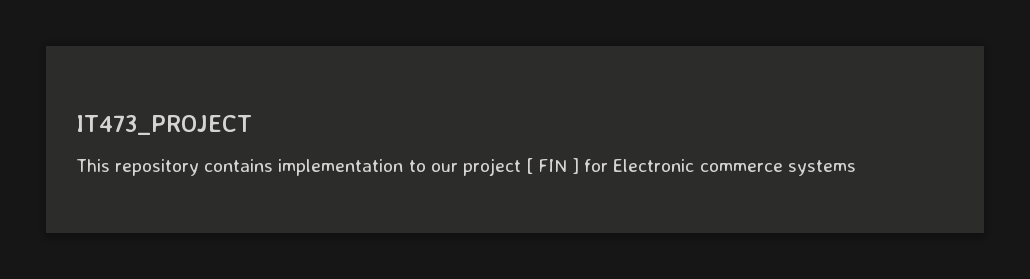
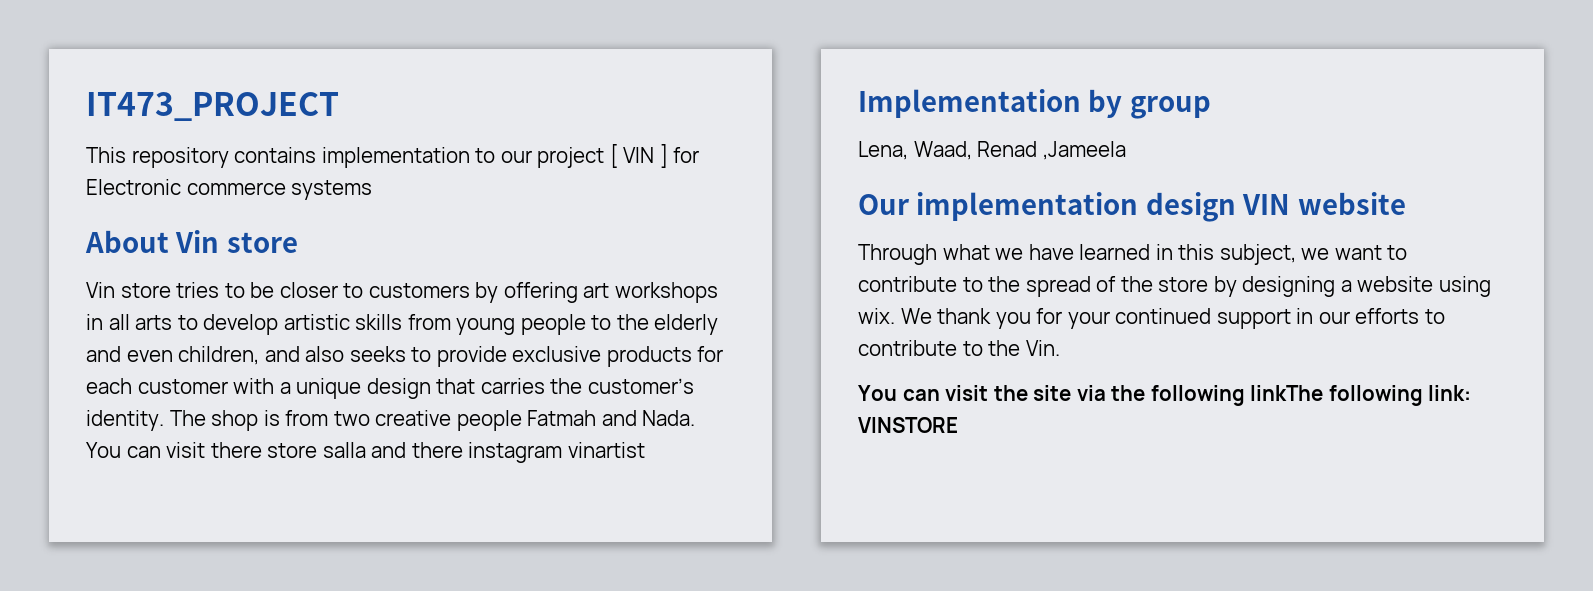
- This repository contains implementation to our project [ FIN ] for Electronic commerce systems
+ This repository contains implementation to our project [ VIN ] for Electronic commerce systems
+ About Vin store
+ Vin store tries to be closer to customers by offering art workshops in all arts to develop artistic skills from young people to the elderly and even children, and also seeks to provide exclusive products for each customer with a unique design that carries the customer’s identity. The shop is from two creative people Fatmah and Nada. You can visit there store salla and there instagram vinartist
+ Implementation by group
+ Lena, Waad, Renad ,Jameela
+ Our implementation design VIN website
+ Through what we have learned in this subject, we want to contribute to the spread of the store by designing a website using wix. We thank you for your continued support in our efforts to contribute to the Vin.
+ You can visit the site via the following linkThe following link: VINSTORE

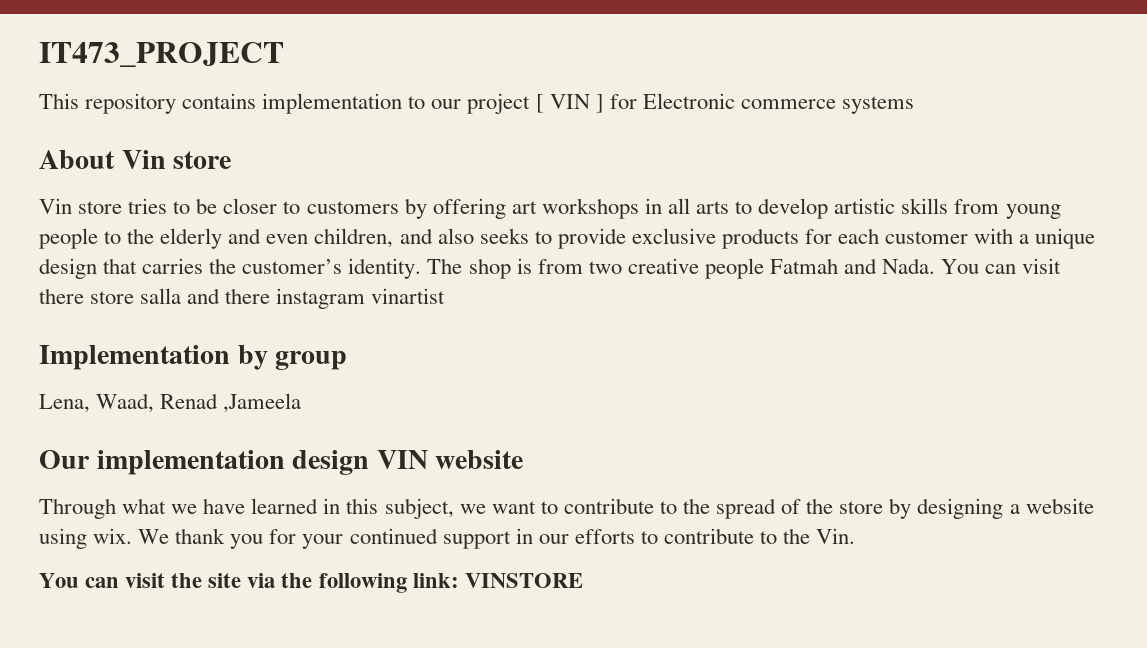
- You can visit the site via the following linkThe following link: VINSTORE
+ You can visit the site via the following link: VINSTORE

